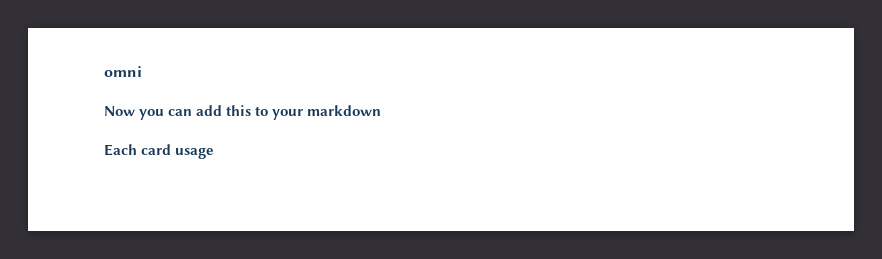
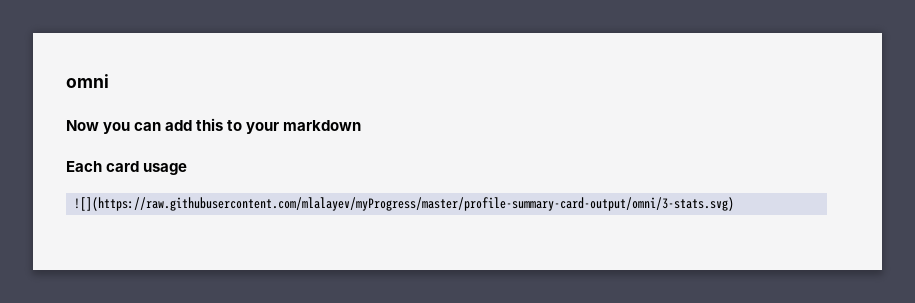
+ ![](https://raw.githubusercontent.com/mlalayev/myProgress/master/profile-summary-card-output/omni/3-stats.svg)

